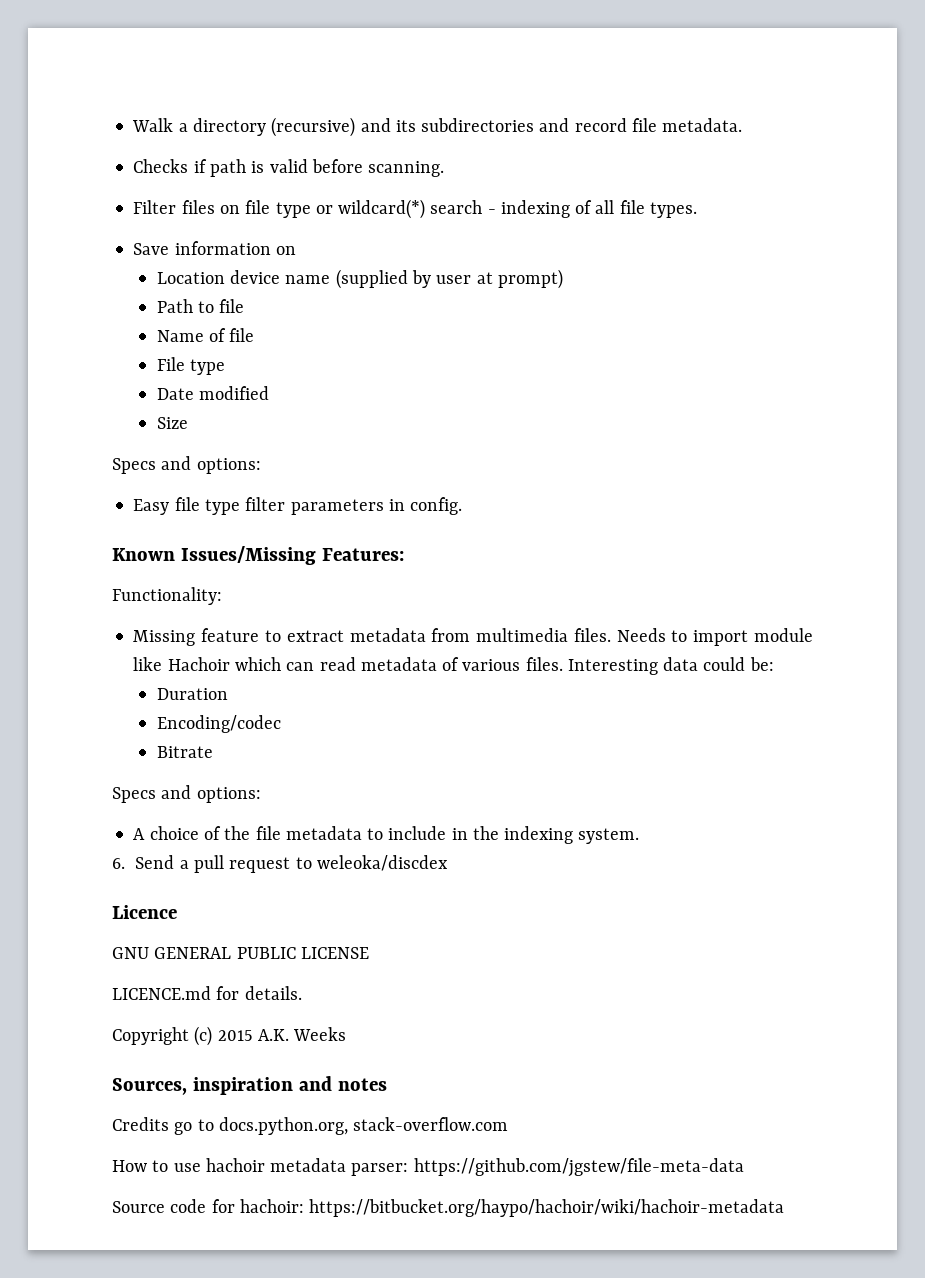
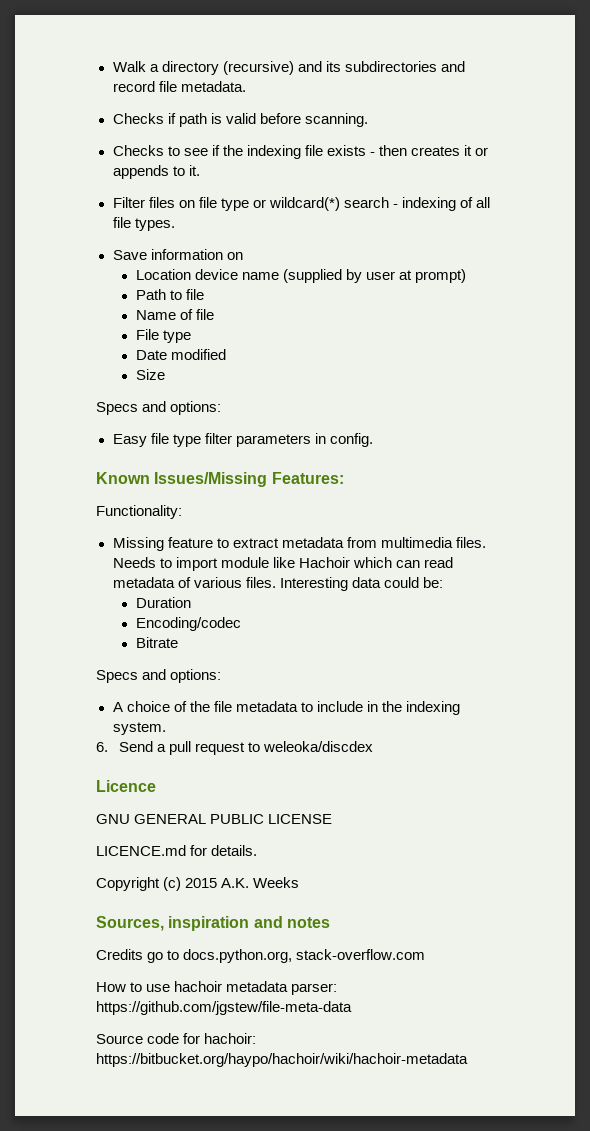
+ Checks to see if the indexing file exists - then creates it or appends to it.

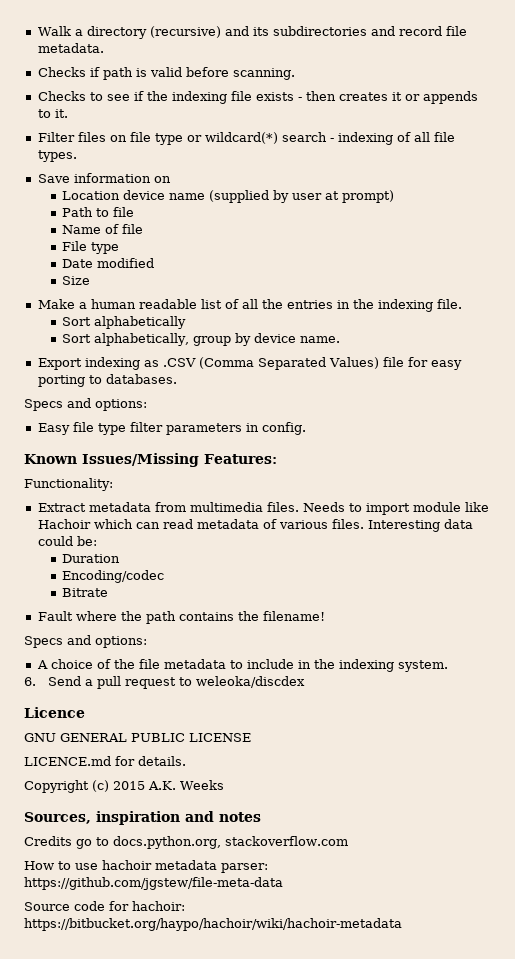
+ Make a human readable list of all the entries in the indexing file.
+ Sort alphabetically
+ Sort alphabetically, group by device name.
+ Export indexing as .CSV (Comma Separated Values) file for easy porting to databases.
- Missing feature to extract metadata from multimedia files.
+ Extract metadata from multimedia files.
+ Fault where the path contains the filename!
- Credits go to docs.python.org, stack-overflow.com
+ Credits go to docs.python.org, stackoverflow.com

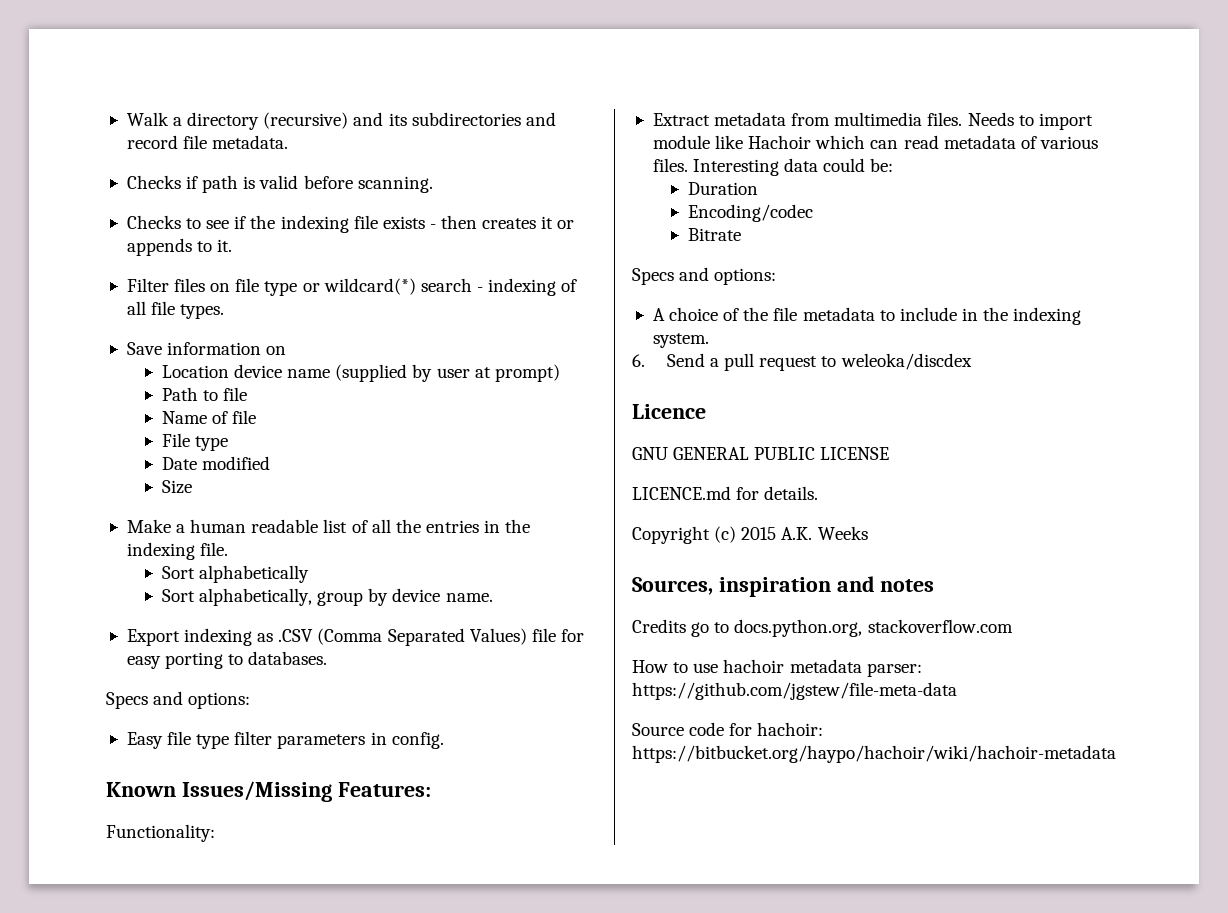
- Fault where the path contains the filename!

